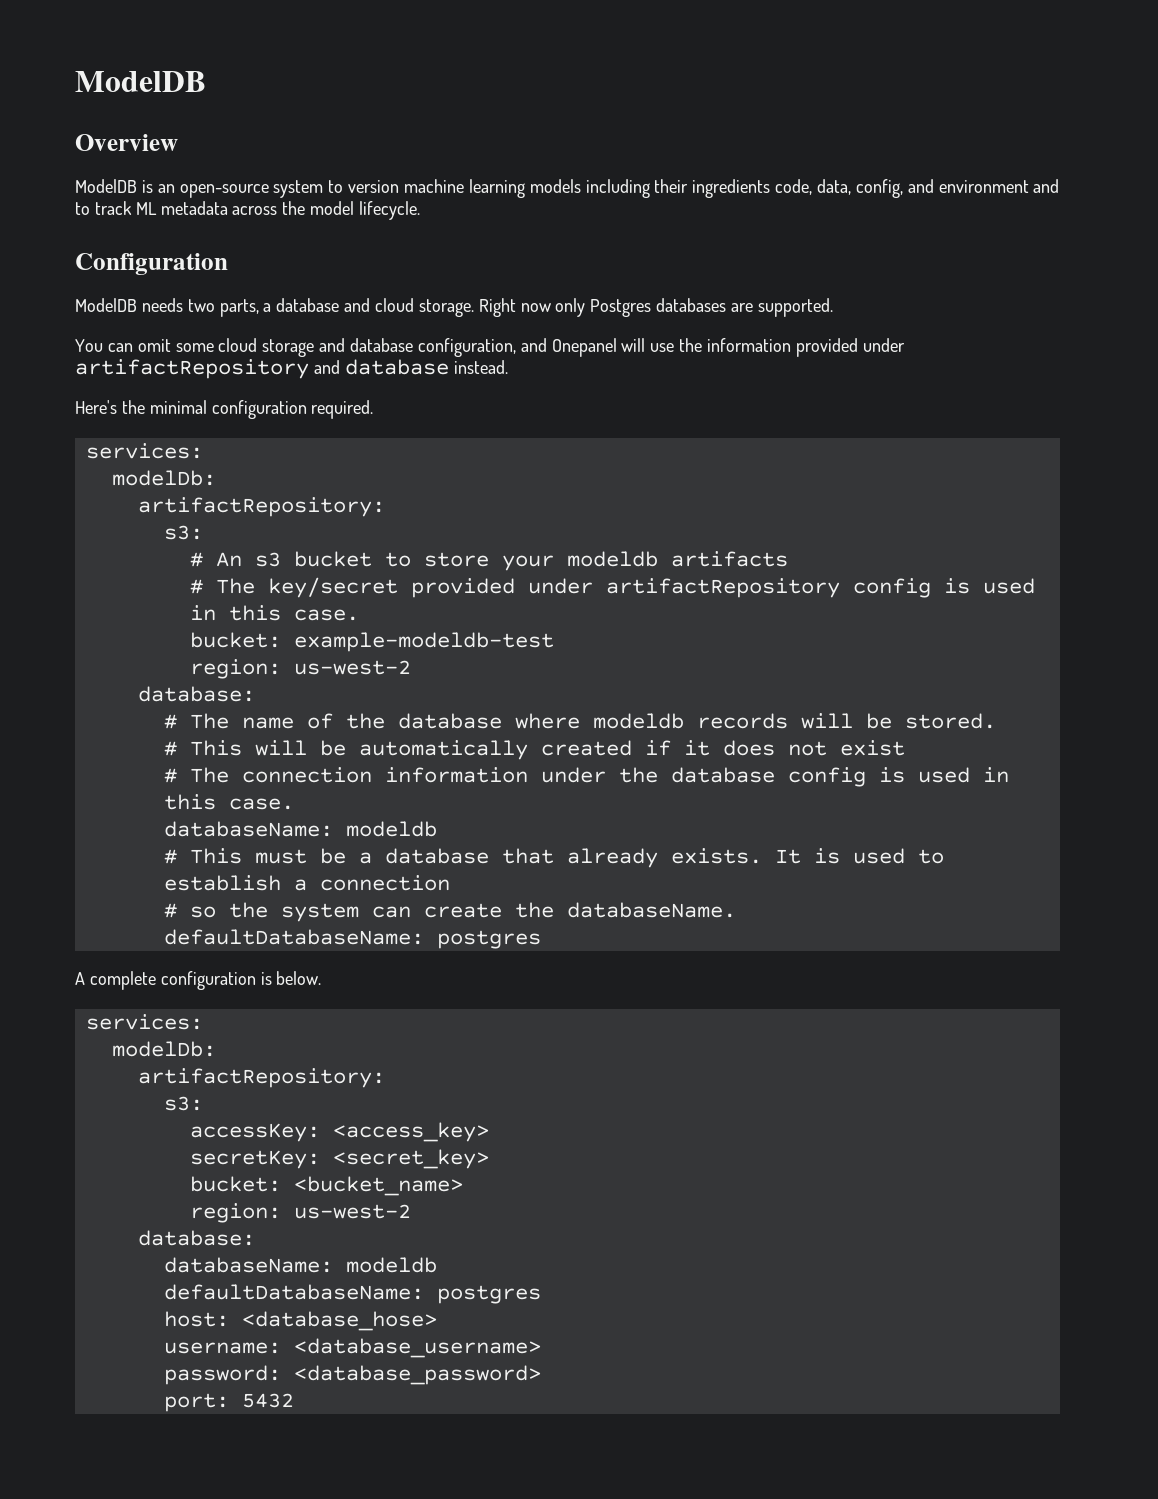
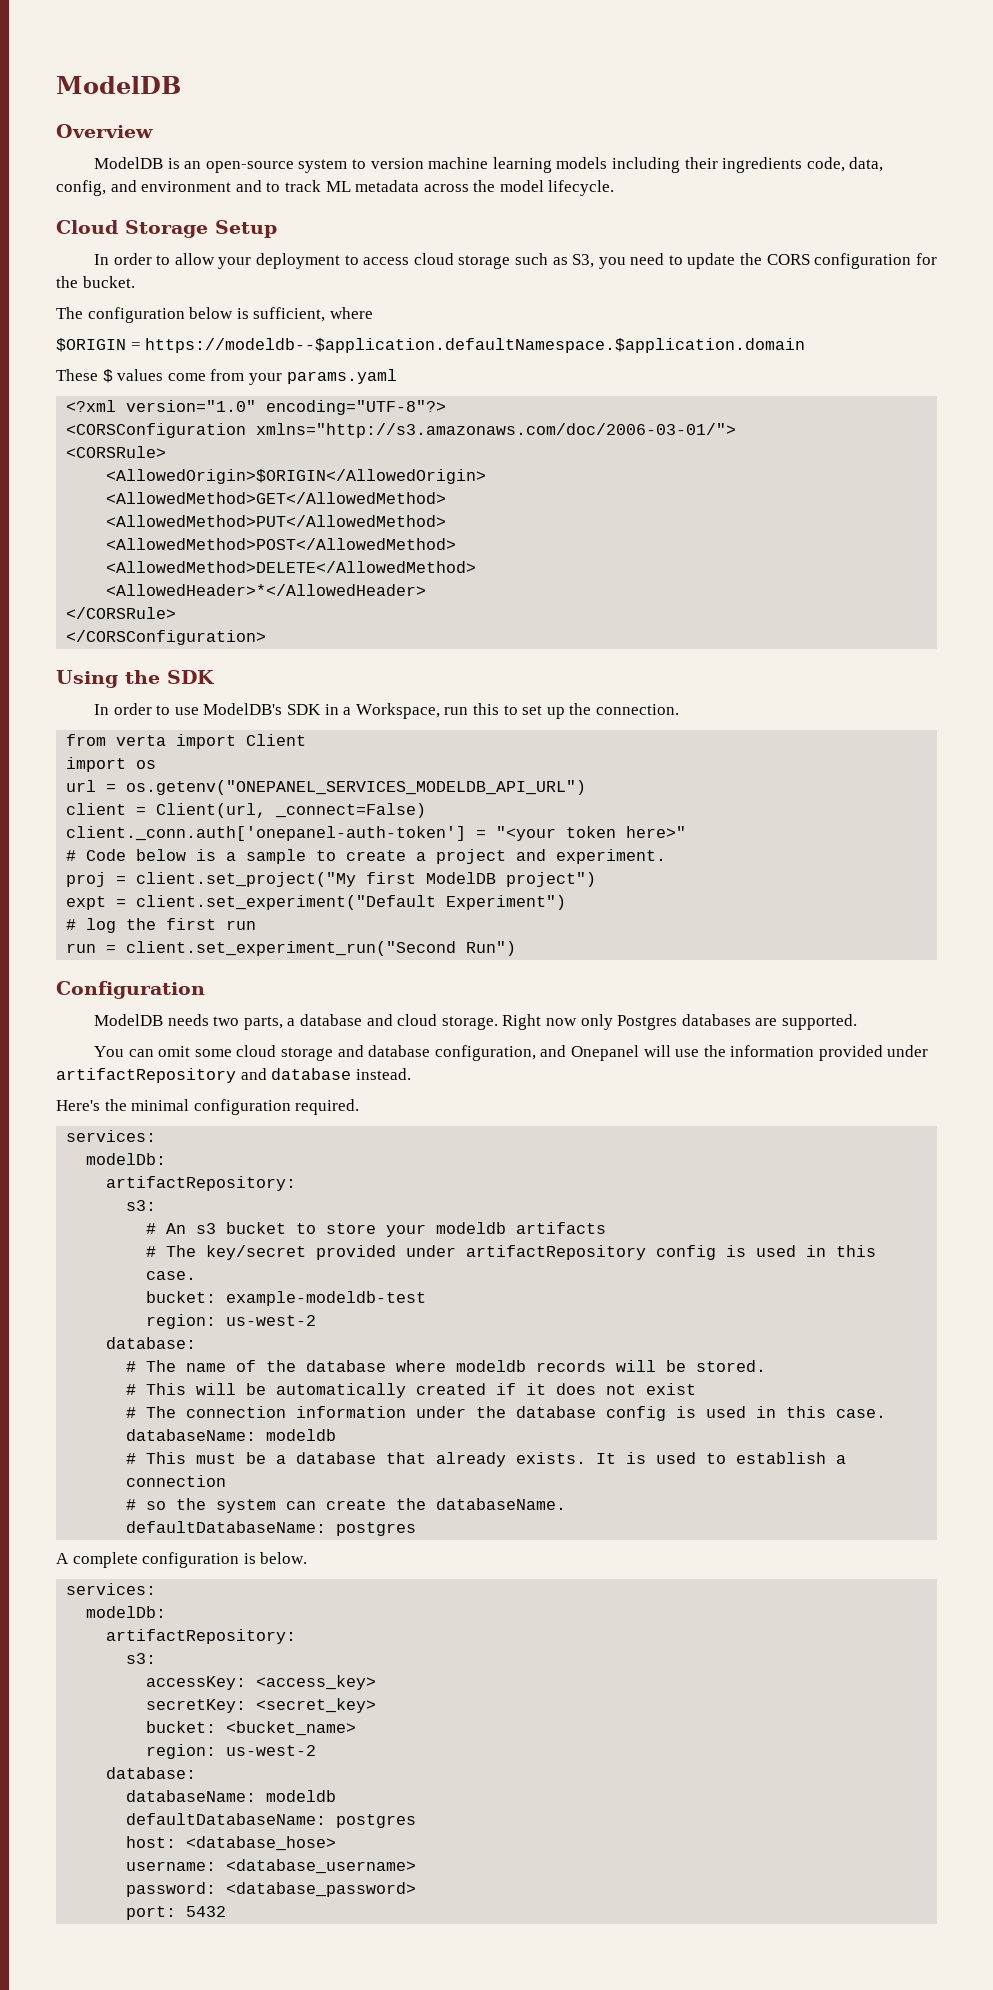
+ Cloud Storage Setup
+ In order to allow your deployment to access cloud storage such as S3, you need to update the CORS configuration for the bucket.
+ The configuration below is sufficient, where
+ $ORIGIN = https://modeldb--$application.defaultNamespace.$application.domain
+ These $ values come from your params.yaml
+ <?xml version="1.0" encoding="UTF-8"?>
+ <CORSConfiguration xmlns="http://s3.amazonaws.com/doc/2006-03-01/">
+ <CORSRule>
+ <AllowedOrigin>$ORIGIN</AllowedOrigin>
+ <AllowedMethod>GET</AllowedMethod>
+ <AllowedMethod>PUT</AllowedMethod>
+ <AllowedMethod>POST</AllowedMethod>
+ <AllowedMethod>DELETE</AllowedMethod>
+ <AllowedHeader>*</AllowedHeader>
+ </CORSRule>
+ </CORSConfiguration>
+ Using the SDK
+ In order to use ModelDB's SDK in a Workspace, run this to set up the connection.
+ from verta import Client
+ import os
+ url = os.getenv("ONEPANEL_SERVICES_MODELDB_API_URL")
+ client = Client(url, _connect=False)
+ client._conn.auth['onepanel-auth-token'] = "<your token here>"
+ # Code below is a sample to create a project and experiment.
+ proj = client.set_project("My first ModelDB project")
+ expt = client.set_experiment("Default Experiment")
+ # log the first run
+ run = client.set_experiment_run("Second Run")

